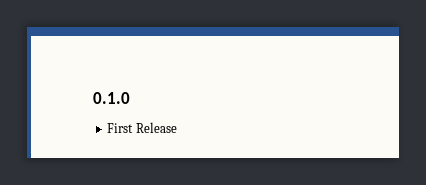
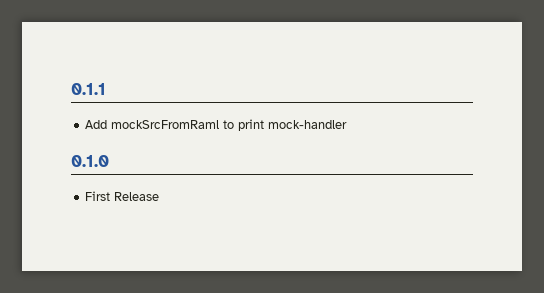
+ 0.1.1
+ Add mockSrcFromRaml to print mock-handler

